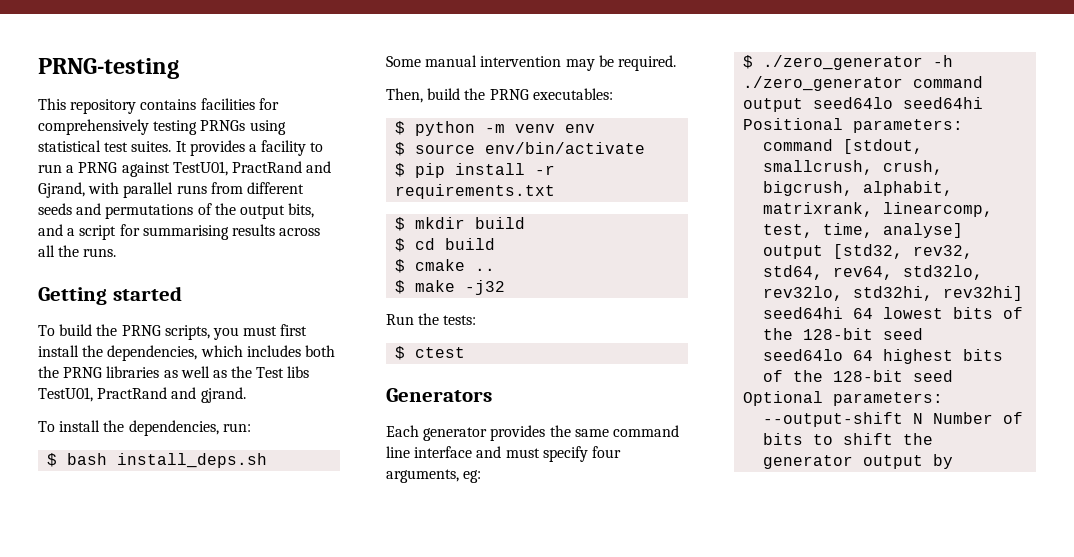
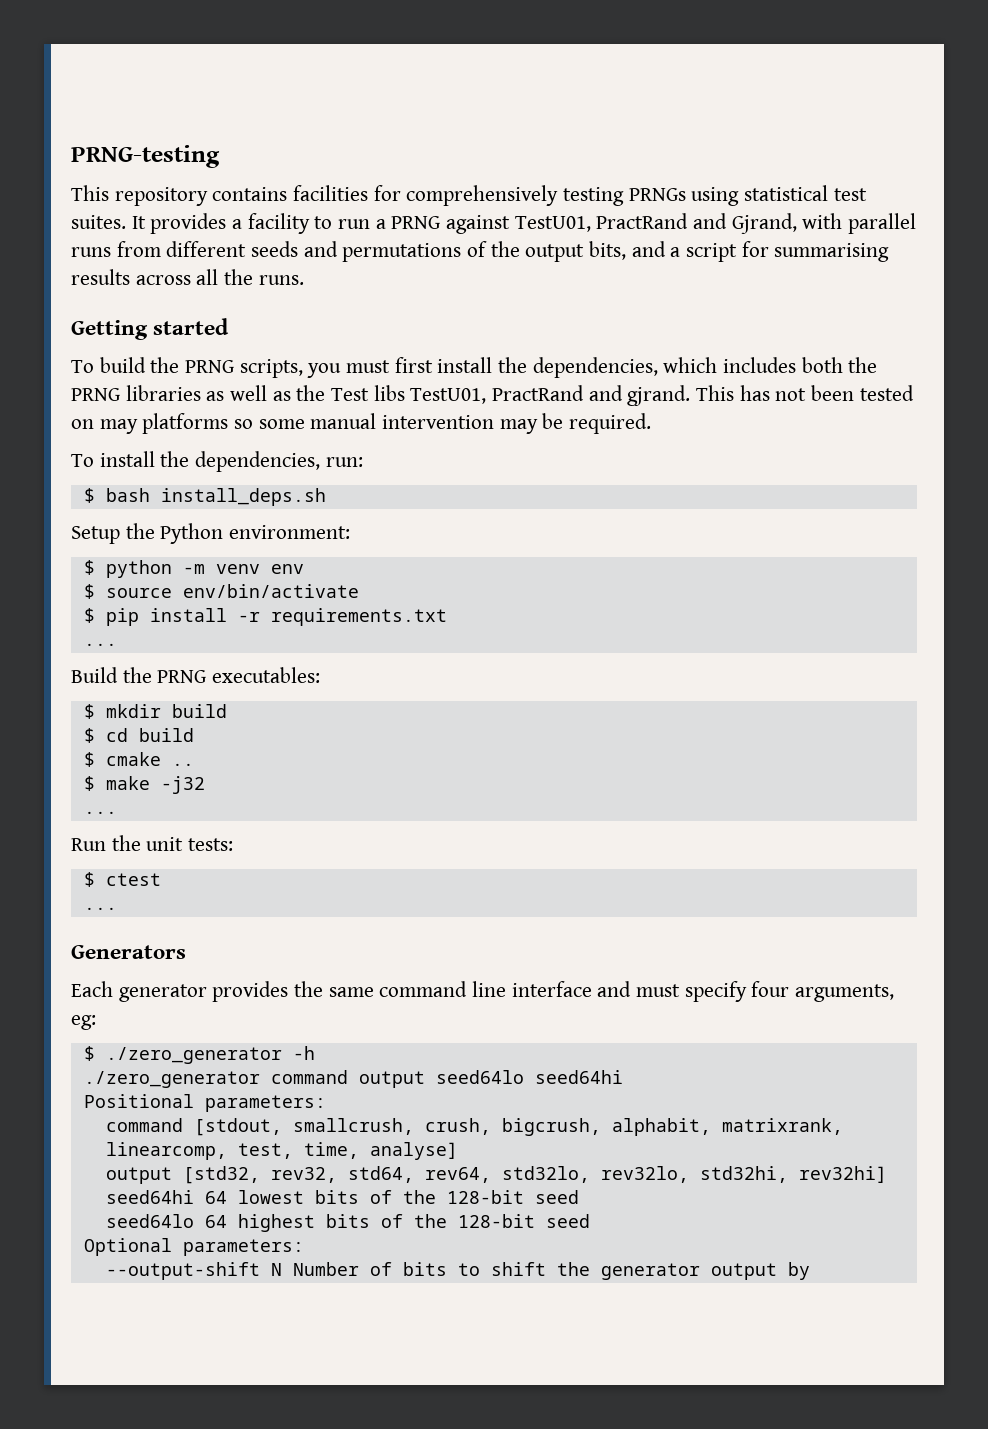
+ This has not been tested on may platforms so some manual intervention may be required.
- Some manual intervention may be required.
- Then, build the PRNG executables:
+ Setup the Python environment:
  $ pip install -r requirements.txt
+ ...
+ Build the PRNG executables:
  $ make -j32
+ ...
- Run the tests:
+ Run the unit tests:
  $ ctest
+ ...

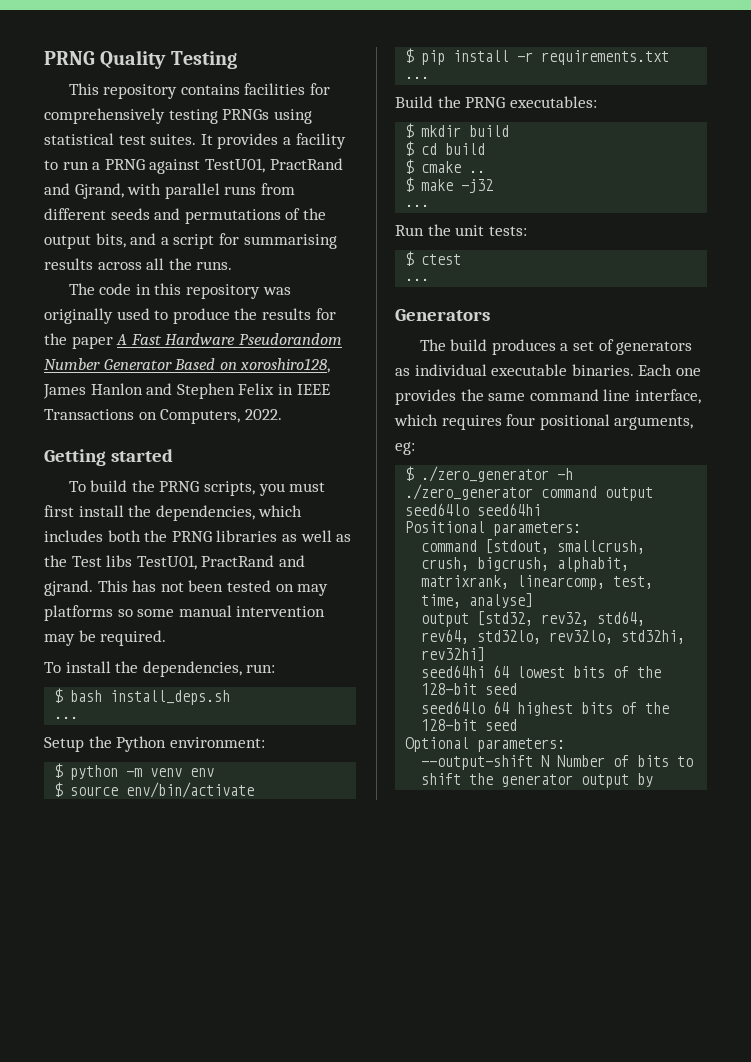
- PRNG-testing
+ PRNG Quality Testing
+ The code in this repository was originally used to produce the results for the paper A Fast Hardware Pseudorandom Number Generator Based on xoroshiro128, James Hanlon and Stephen Felix in IEEE Transactions on Computers, 2022.
  $ bash install_deps.sh
+ ...
- Each generator provides the same command line interface and must specify four arguments, eg:
+ The build produces a set of generators as individual executable binaries. Each one provides the same command line interface, which requires four positional arguments, eg:

